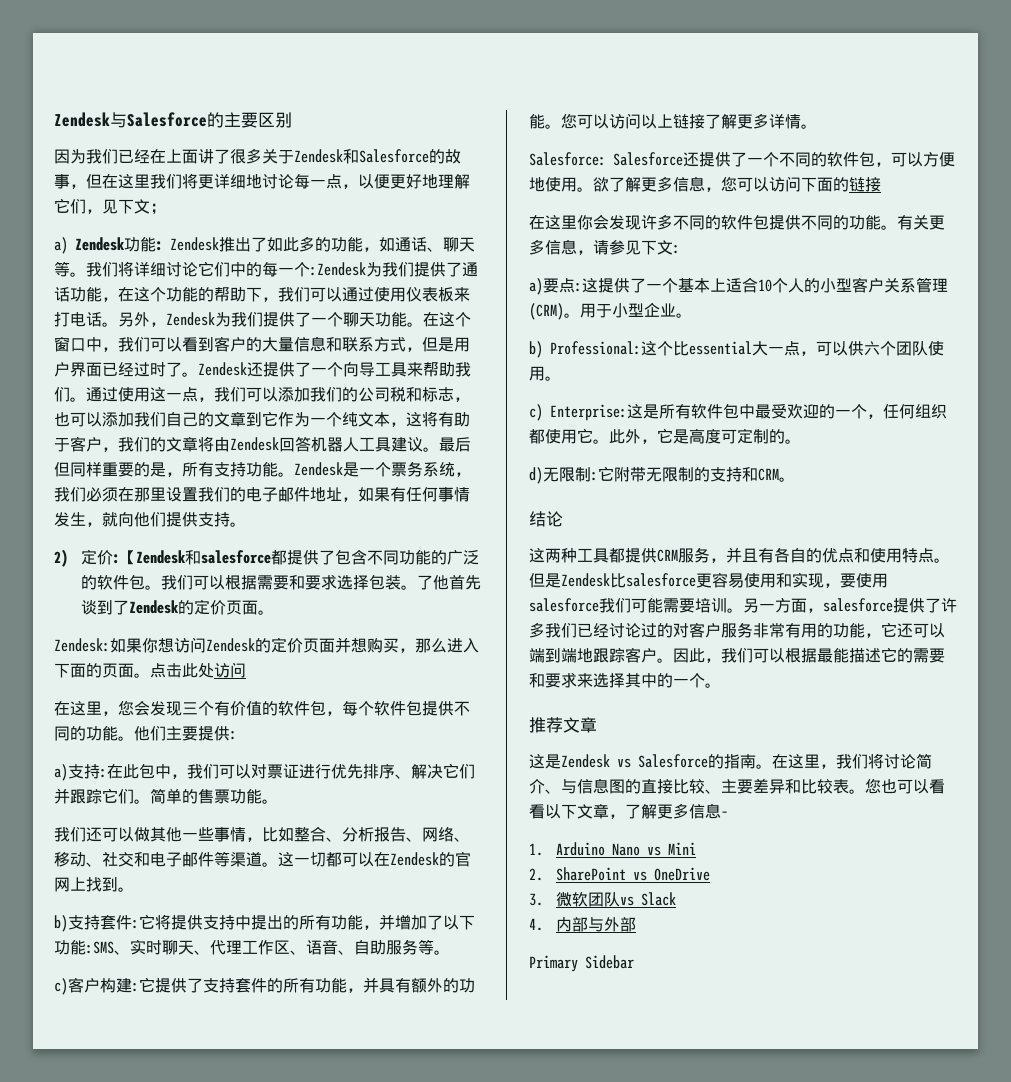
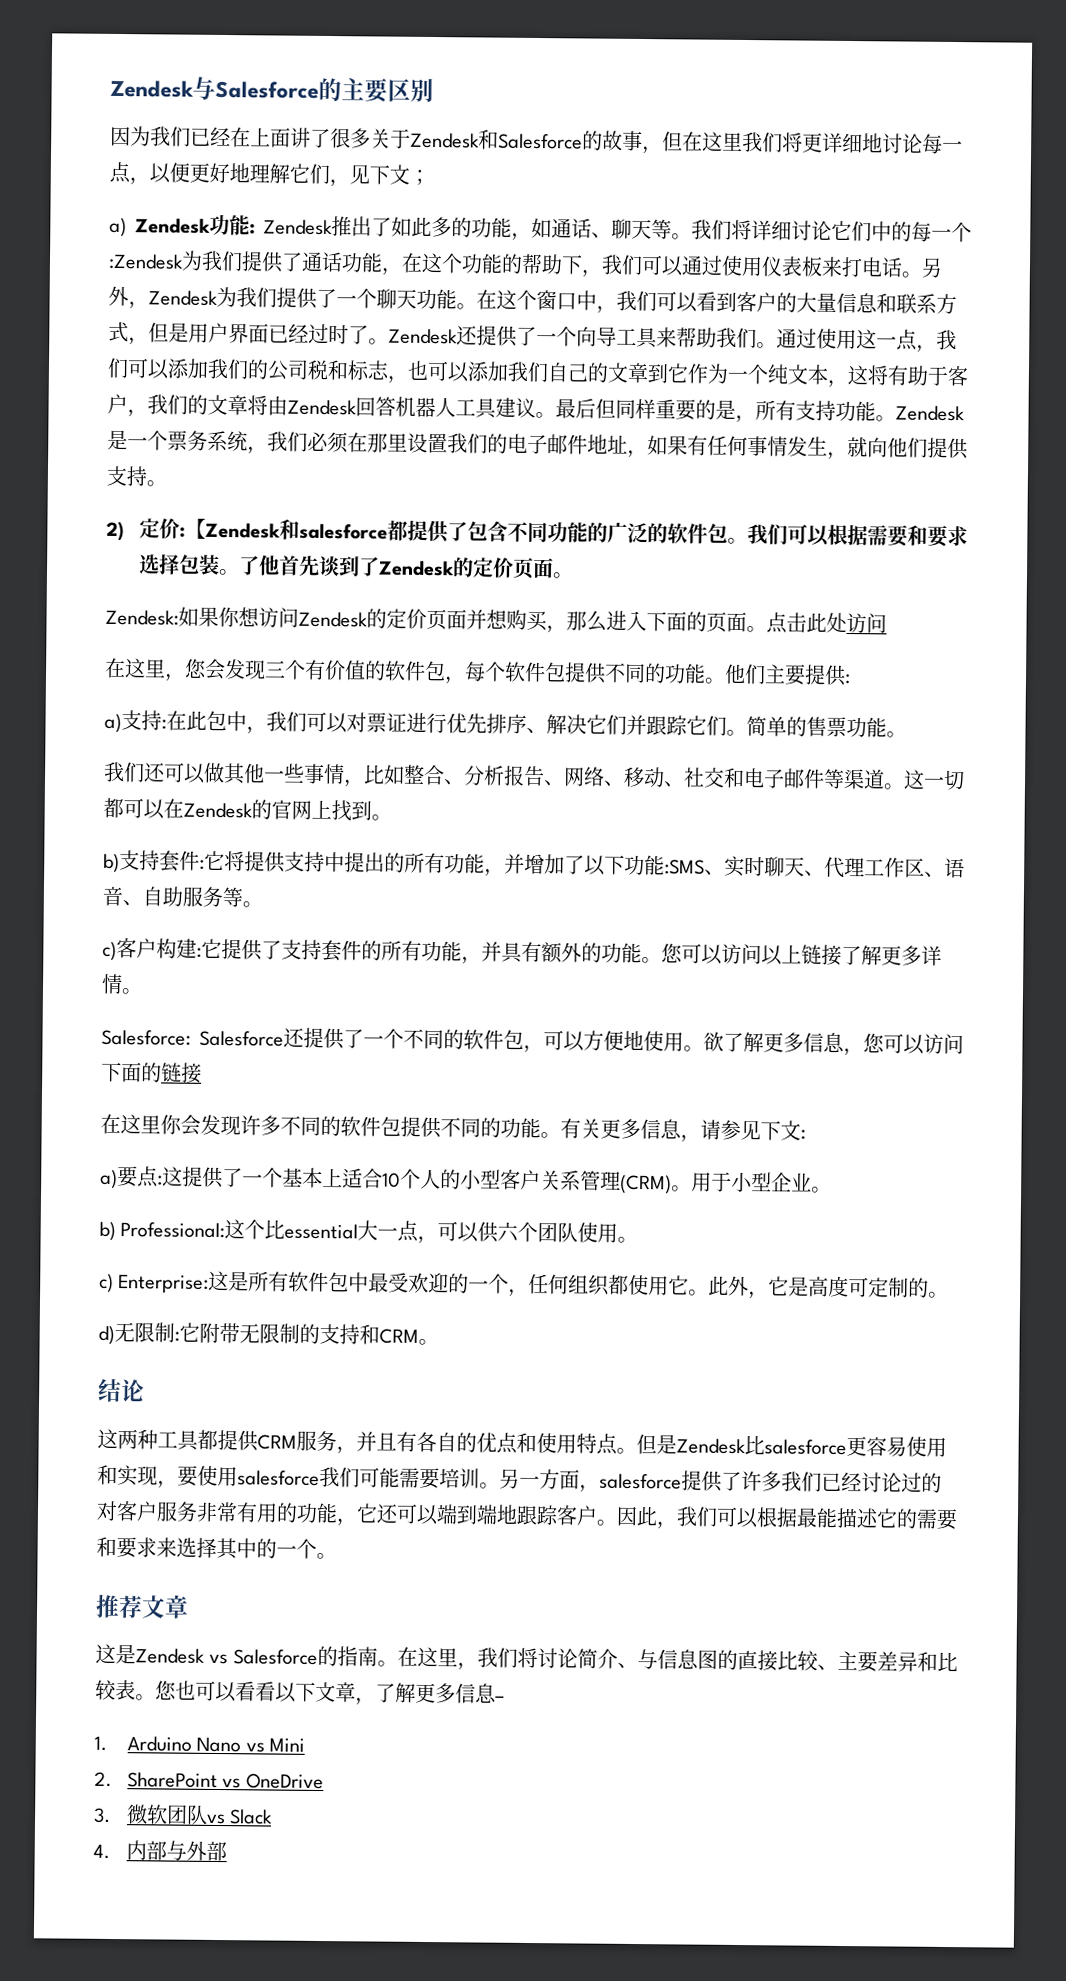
- Primary Sidebar

